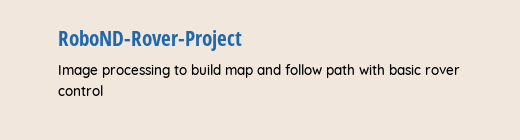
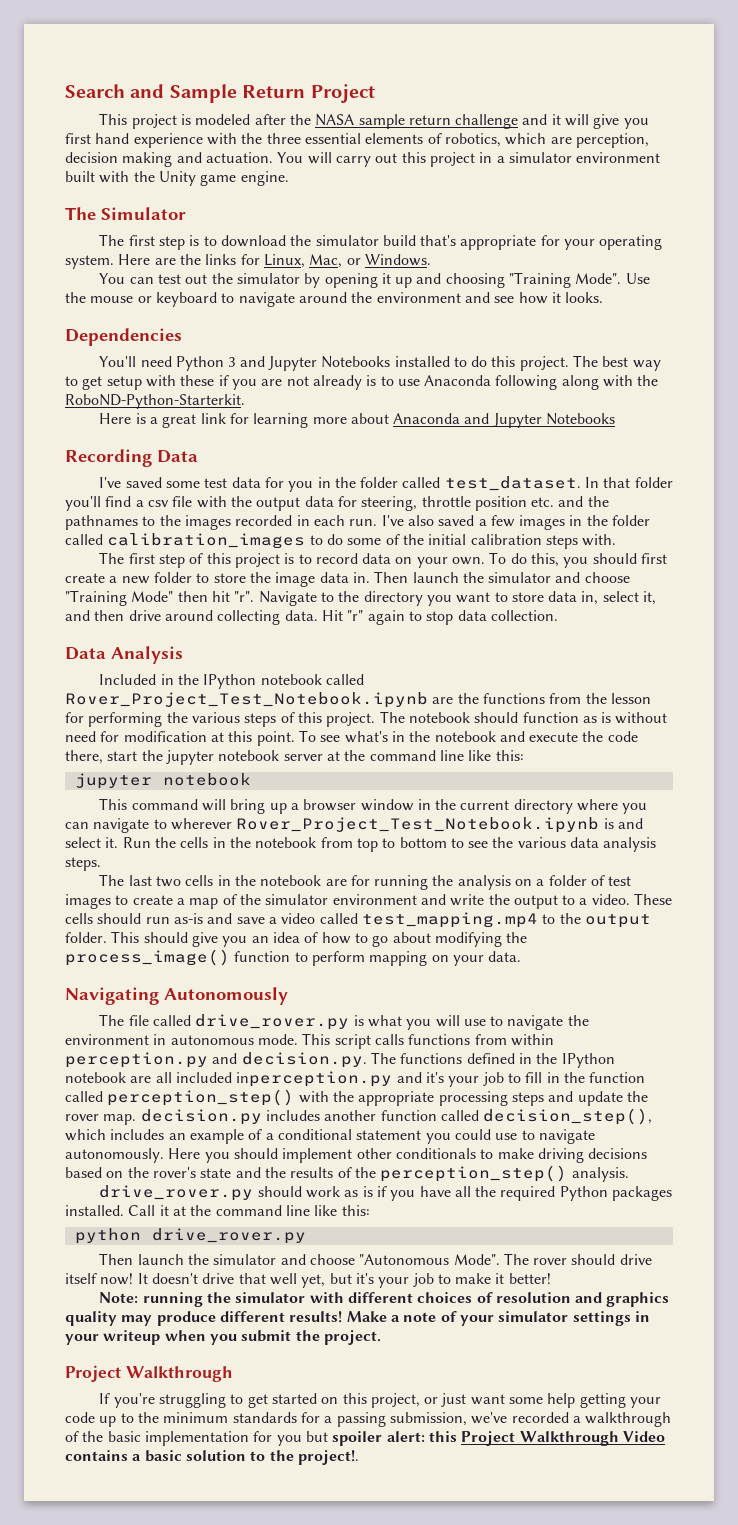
- RoboND-Rover-Project
- Image processing to build map and follow path with basic rover control
+ Search and Sample Return Project
+ This project is modeled after the NASA sample return challenge and it will give you first hand experience with the three essential elements of robotics, which are perception, decision making and actuation. You will carry out this project in a simulator environment built with the Unity game engine.
+ The Simulator
+ The first step is to download the simulator build that's appropriate for your operating system. Here are the links for Linux, Mac, or Windows.
+ You can test out the simulator by opening it up and choosing "Training Mode". Use the mouse or keyboard to navigate around the environment and see how it looks.
+ Dependencies
+ You'll need Python 3 and Jupyter Notebooks installed to do this project. The best way to get setup with these if you are not already is to use Anaconda following along with the RoboND-Python-Starterkit.
+ Here is a great link for learning more about Anaconda and Jupyter Notebooks
+ Recording Data
+ I've saved some test data for you in the folder called test_dataset. In that folder you'll find a csv file with the output data for steering, throttle position etc. and the pathnames to the images recorded in each run. I've also saved a few images in the folder called calibration_images to do some of the initial calibration steps with.
+ The first step of this project is to record data on your own. To do this, you should first create a new folder to store the image data in. Then launch the simulator and choose "Training Mode" then hit "r". Navigate to the directory you want to store data in, select it, and then drive around collecting data. Hit "r" again to stop data collection.
+ Data Analysis
+ Included in the IPython notebook called Rover_Project_Test_Notebook.ipynb are the functions from the lesson for performing the various steps of this project. The notebook should function as is without need for modification at this point. To see what's in the notebook and execute the code there, start the jupyter notebook server at the command line like this:
+ jupyter notebook
+ This command will bring up a browser window in the current directory where you can navigate to wherever Rover_Project_Test_Notebook.ipynb is and select it. Run the cells in the notebook from top to bottom to see the various data analysis steps.
+ The last two cells in the notebook are for running the analysis on a folder of test images to create a map of the simulator environment and write the output to a video. These cells should run as-is and save a video called test_mapping.mp4 to the output folder. This should give you an idea of how to go about modifying the process_image() function to perform mapping on your data.
+ Navigating Autonomously
+ The file called drive_rover.py is what you will use to navigate the environment in autonomous mode. This script calls functions from within perception.py and decision.py. The functions defined in the IPython notebook are all included inperception.py and it's your job to fill in the function called perception_step() with the appropriate processing steps and update the rover map. decision.py includes another function called decision_step(), which includes an example of a conditional statement you could use to navigate autonomously. Here you should implement other conditionals to make driving decisions based on the rover's state and the results of the perception_step() analysis.
+ drive_rover.py should work as is if you have all the required Python packages installed. Call it at the command line like this:
+ python drive_rover.py
+ Then launch the simulator and choose "Autonomous Mode". The rover should drive itself now! It doesn't drive that well yet, but it's your job to make it better!
+ Note: running the simulator with different choices of resolution and graphics quality may produce different results! Make a note of your simulator settings in your writeup when you submit the project.
+ Project Walkthrough
+ If you're struggling to get started on this project, or just want some help getting your code up to the minimum standards for a passing submission, we've recorded a walkthrough of the basic implementation for you but spoiler alert: this Project Walkthrough Video contains a basic solution to the project!.

